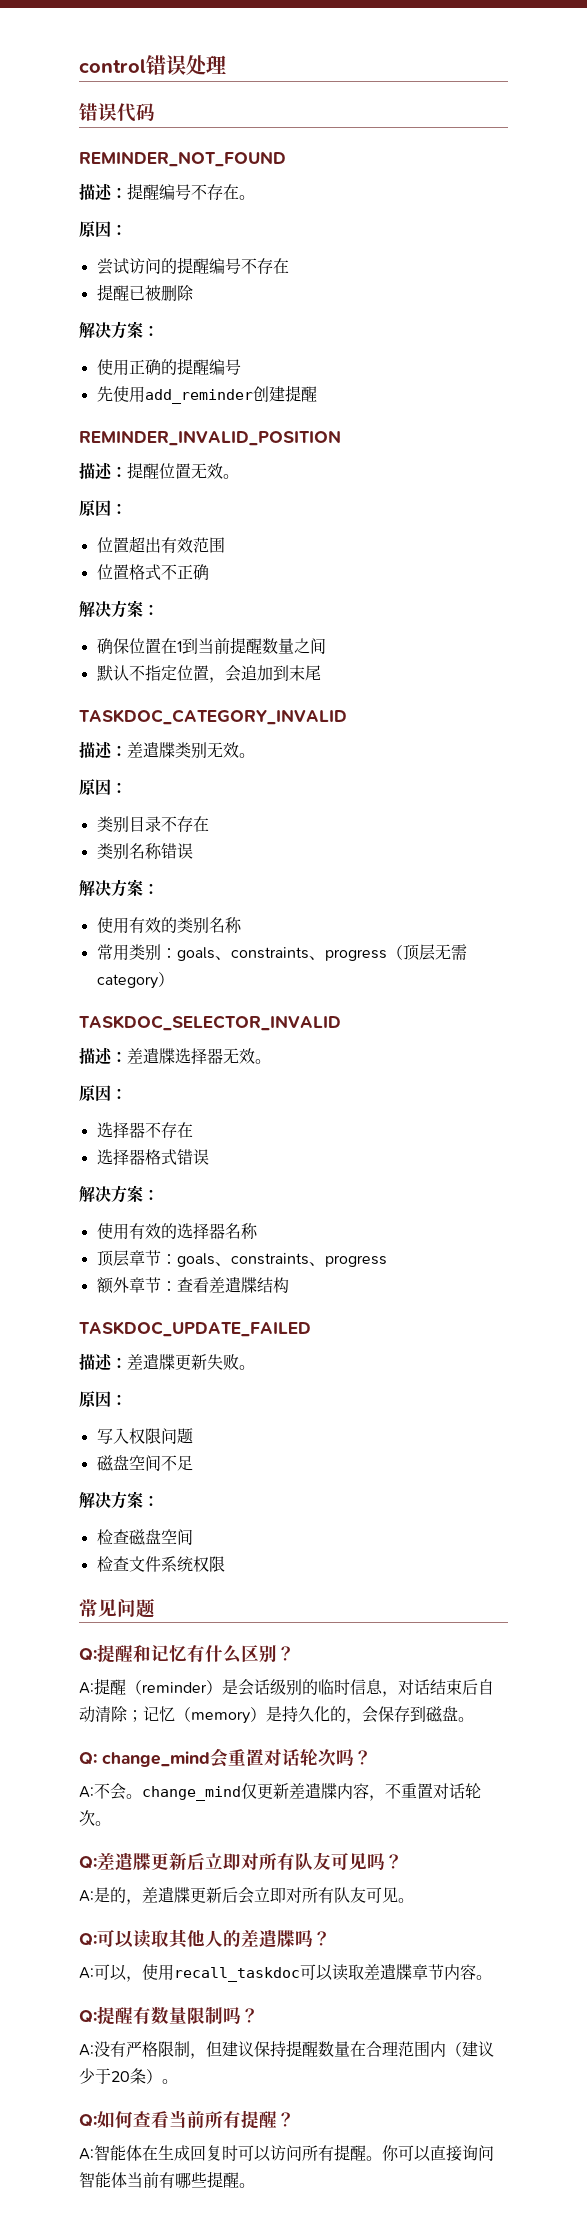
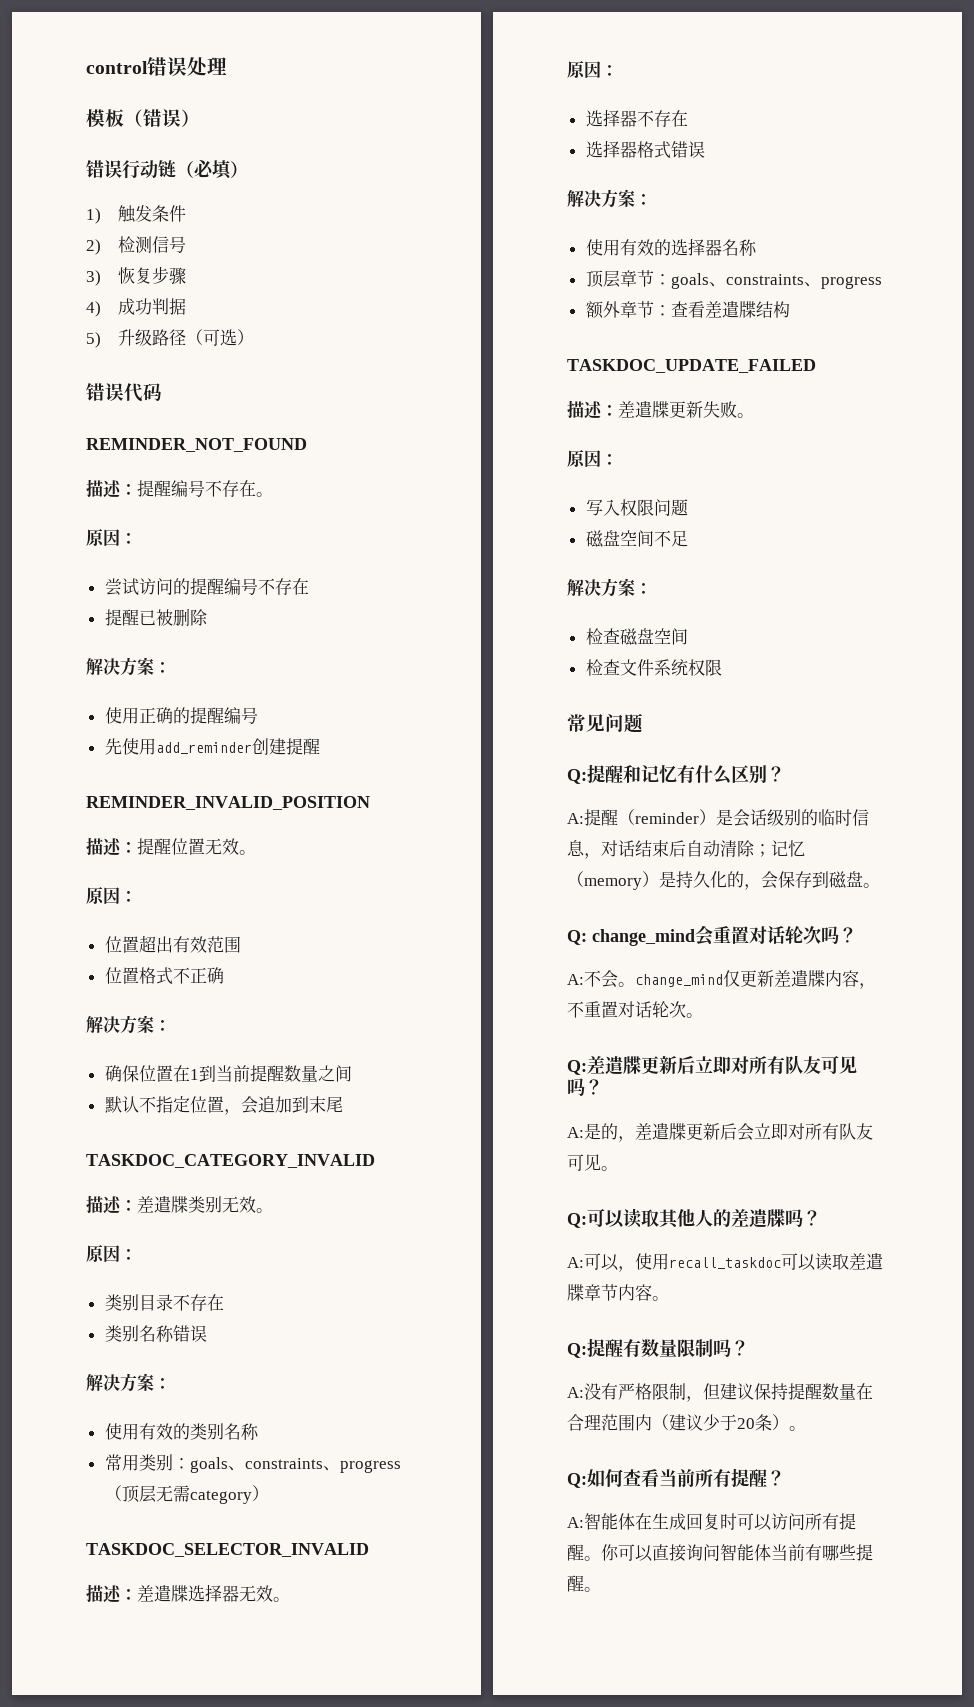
+ 模板（错误）
+ 错误行动链（必填）
+ 1)触发条件
+ 2)检测信号
+ 3)恢复步骤
+ 4)成功判据
+ 5)升级路径（可选）

